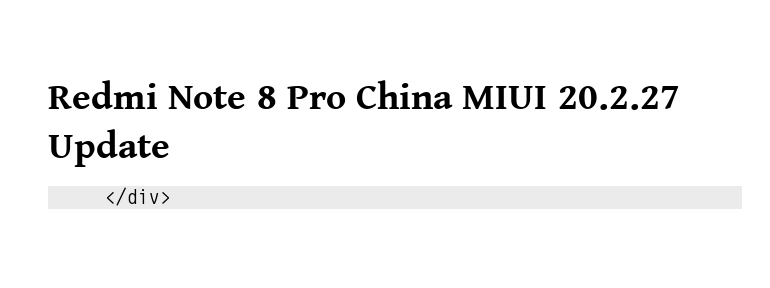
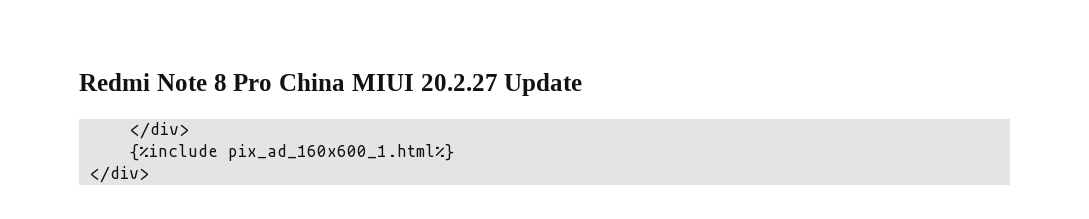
+ {%include pix_ad_160x600_1.html%}
+ </div>

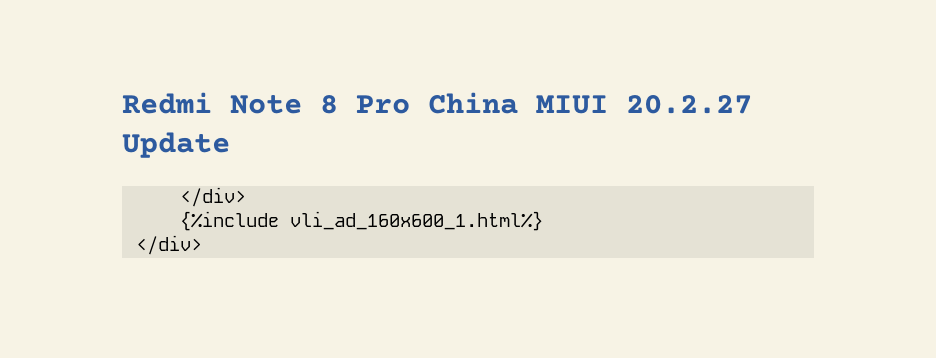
- {%include pix_ad_160x600_1.html%}
+ {%include vli_ad_160x600_1.html%}

